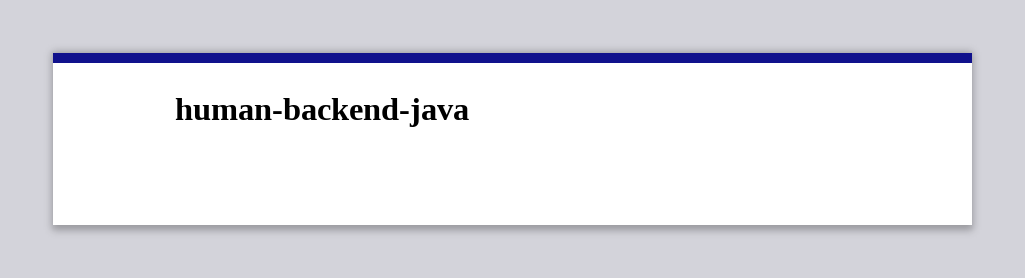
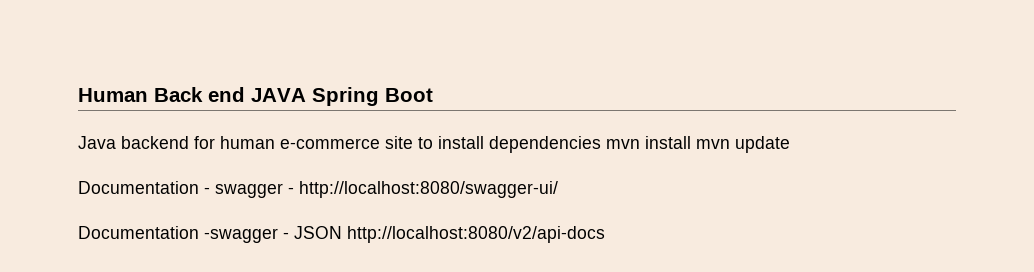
- human-backend-java
+ Human Back end JAVA Spring Boot
+ Java backend for human e-commerce site to install dependencies mvn install mvn update
+ Documentation - swagger - http://localhost:8080/swagger-ui/
+ Documentation -swagger - JSON http://localhost:8080/v2/api-docs

